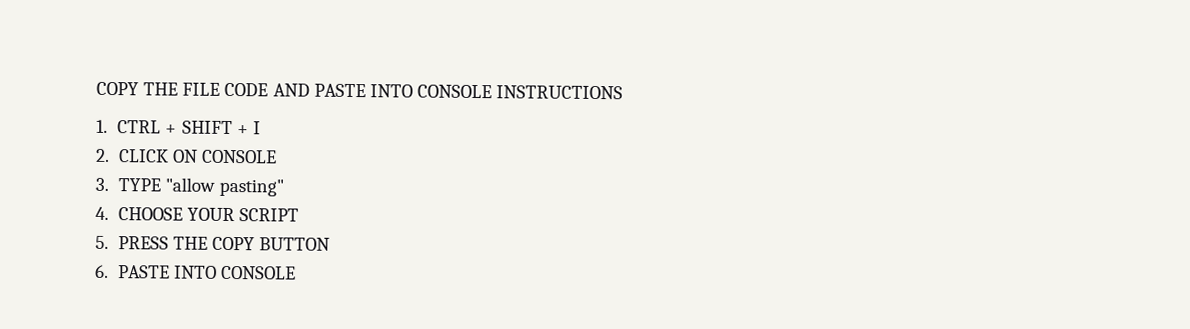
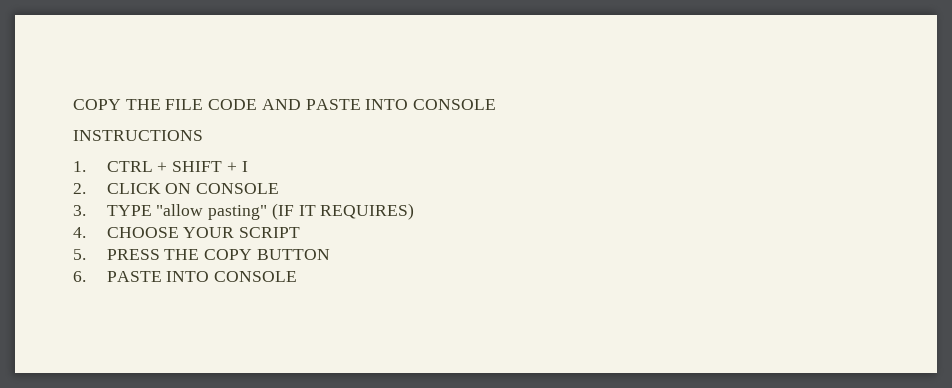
- COPY THE FILE CODE AND PASTE INTO CONSOLE INSTRUCTIONS
+ COPY THE FILE CODE AND PASTE INTO CONSOLE
+ INSTRUCTIONS
- 3. TYPE "allow pasting"
+ 3. TYPE "allow pasting" (IF IT REQUIRES)

